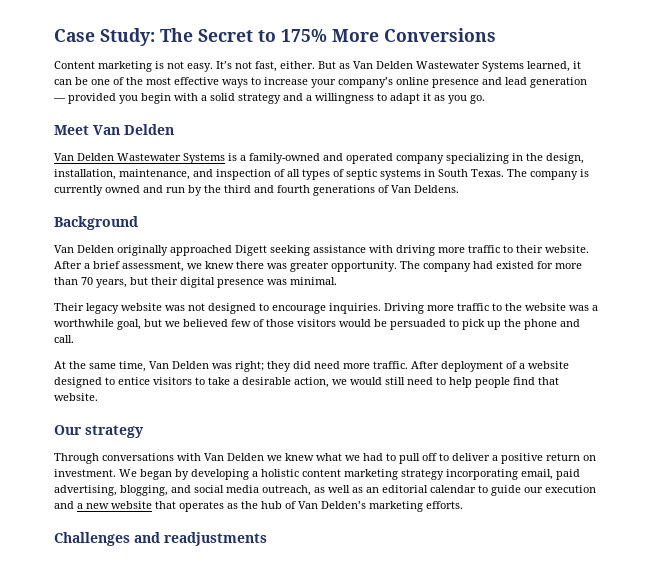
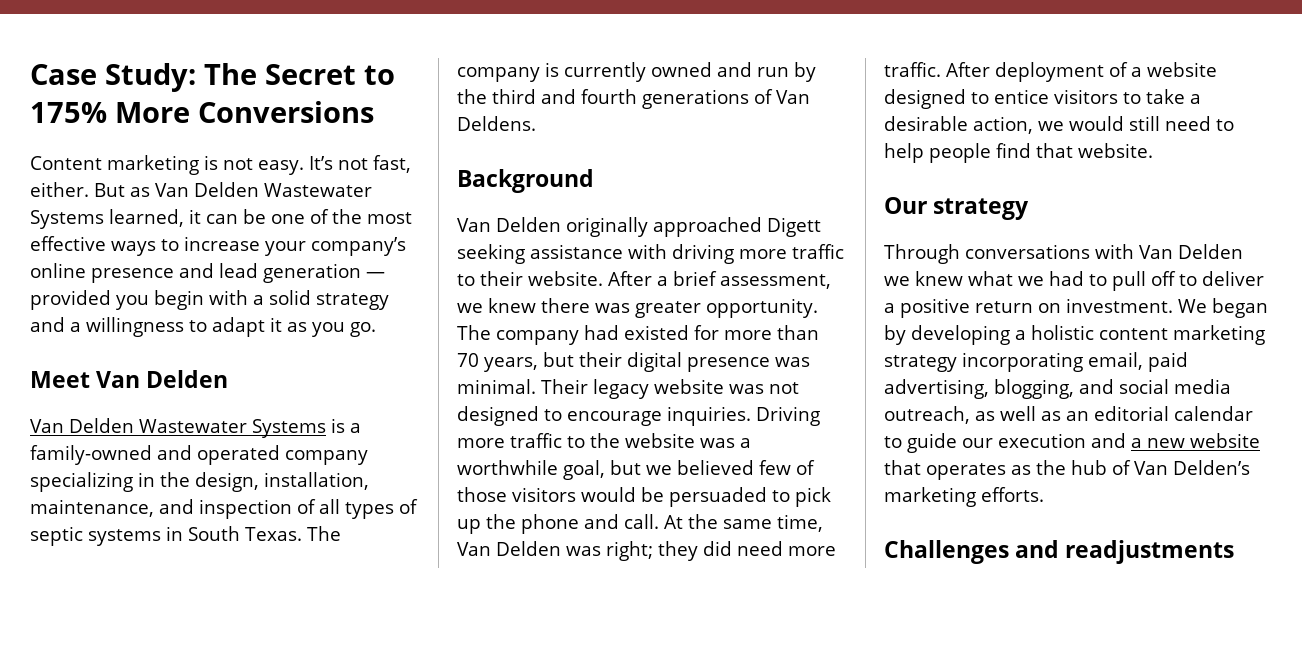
- The company had existed for more than 70 years, but their digital presence was minimal.
- Their legacy website was not designed to encourage inquiries.
+ The company had existed for more than 70 years, but their digital presence was minimal. Their legacy website was not designed to encourage inquiries.
- Driving more traffic to the website was a worthwhile goal, but we believed few of those visitors would be persuaded to pick up the phone and call.
- At the same time, Van Delden was right; they did need more traffic.
+ Driving more traffic to the website was a worthwhile goal, but we believed few of those visitors would be persuaded to pick up the phone and call. At the same time, Van Delden was right; they did need more traffic.

